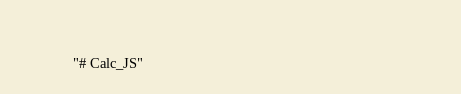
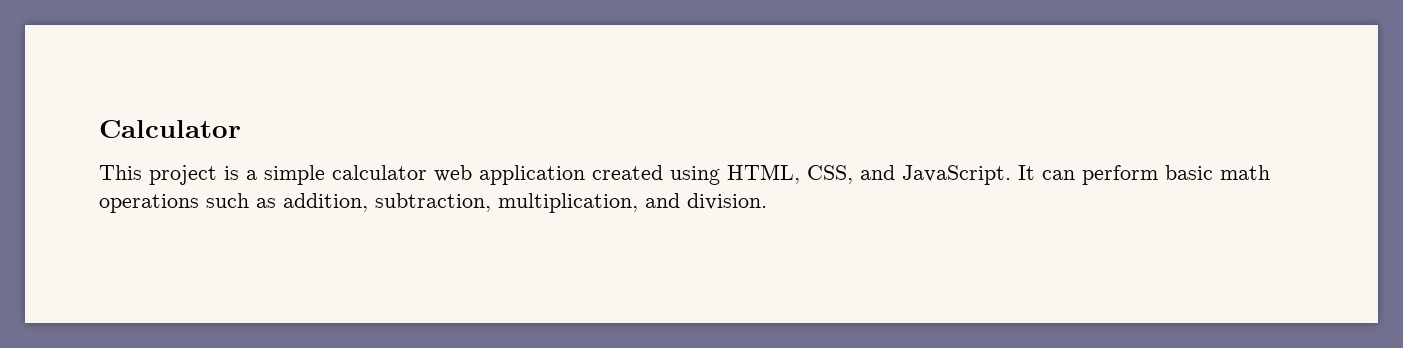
- "# Calc_JS"
+ Calculator
+ This project is a simple calculator web application created using HTML, CSS, and JavaScript. It can perform basic math operations such as addition, subtraction, multiplication, and division.

